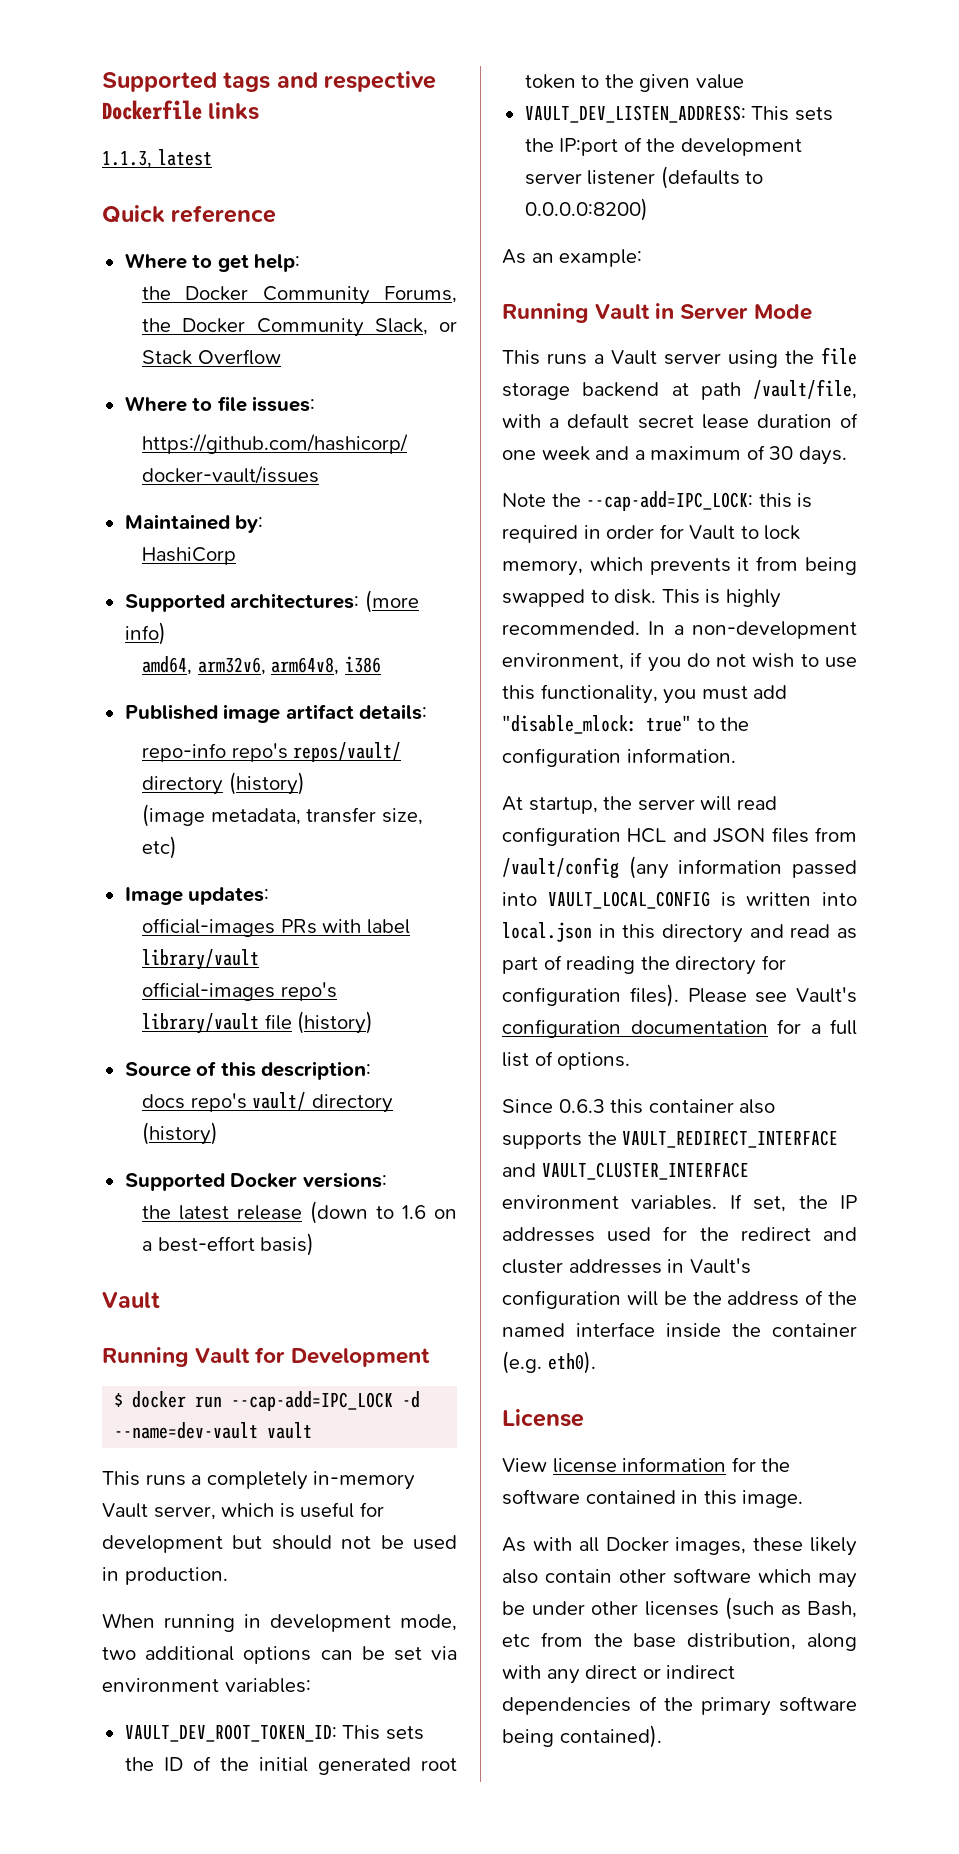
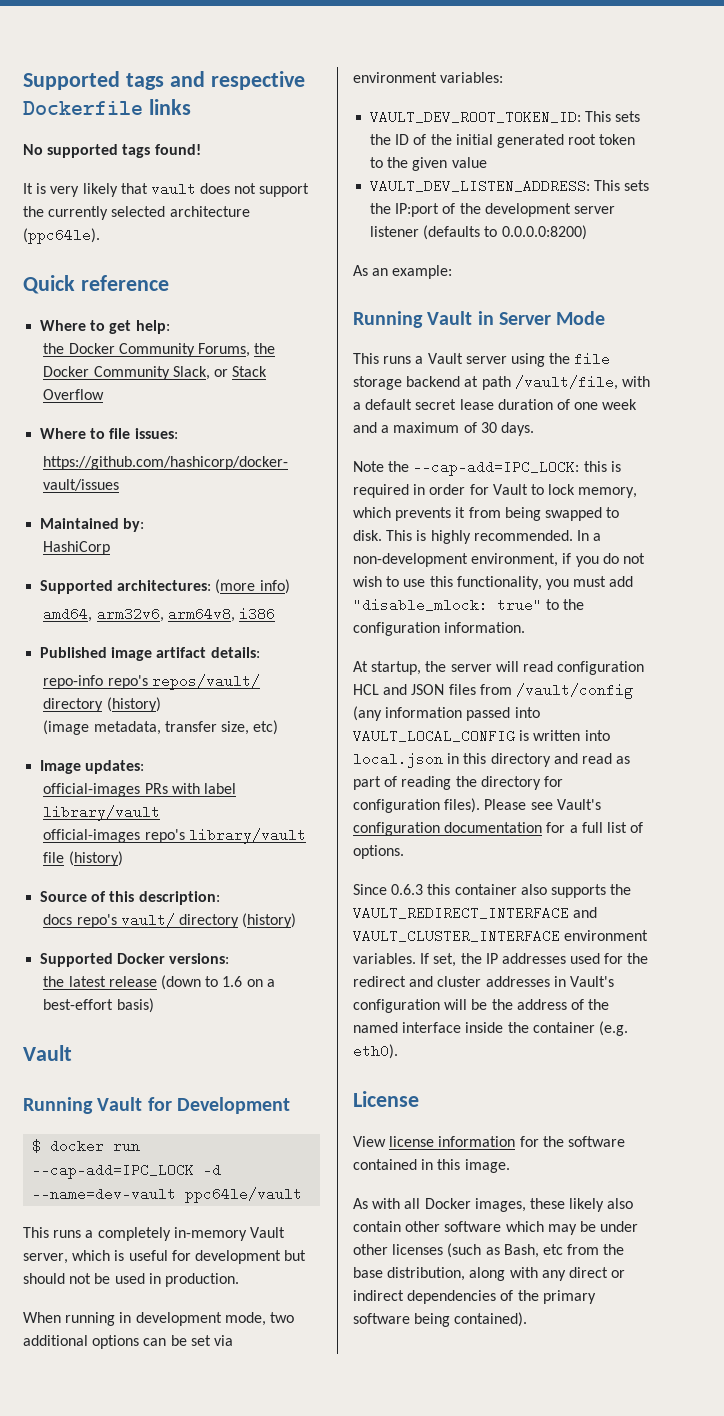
- 1.1.3, latest
+ No supported tags found!
+ It is very likely that vault does not support the currently selected architecture (ppc64le).
- $ docker run --cap-add=IPC_LOCK -d --name=dev-vault vault
+ $ docker run --cap-add=IPC_LOCK -d --name=dev-vault ppc64le/vault

